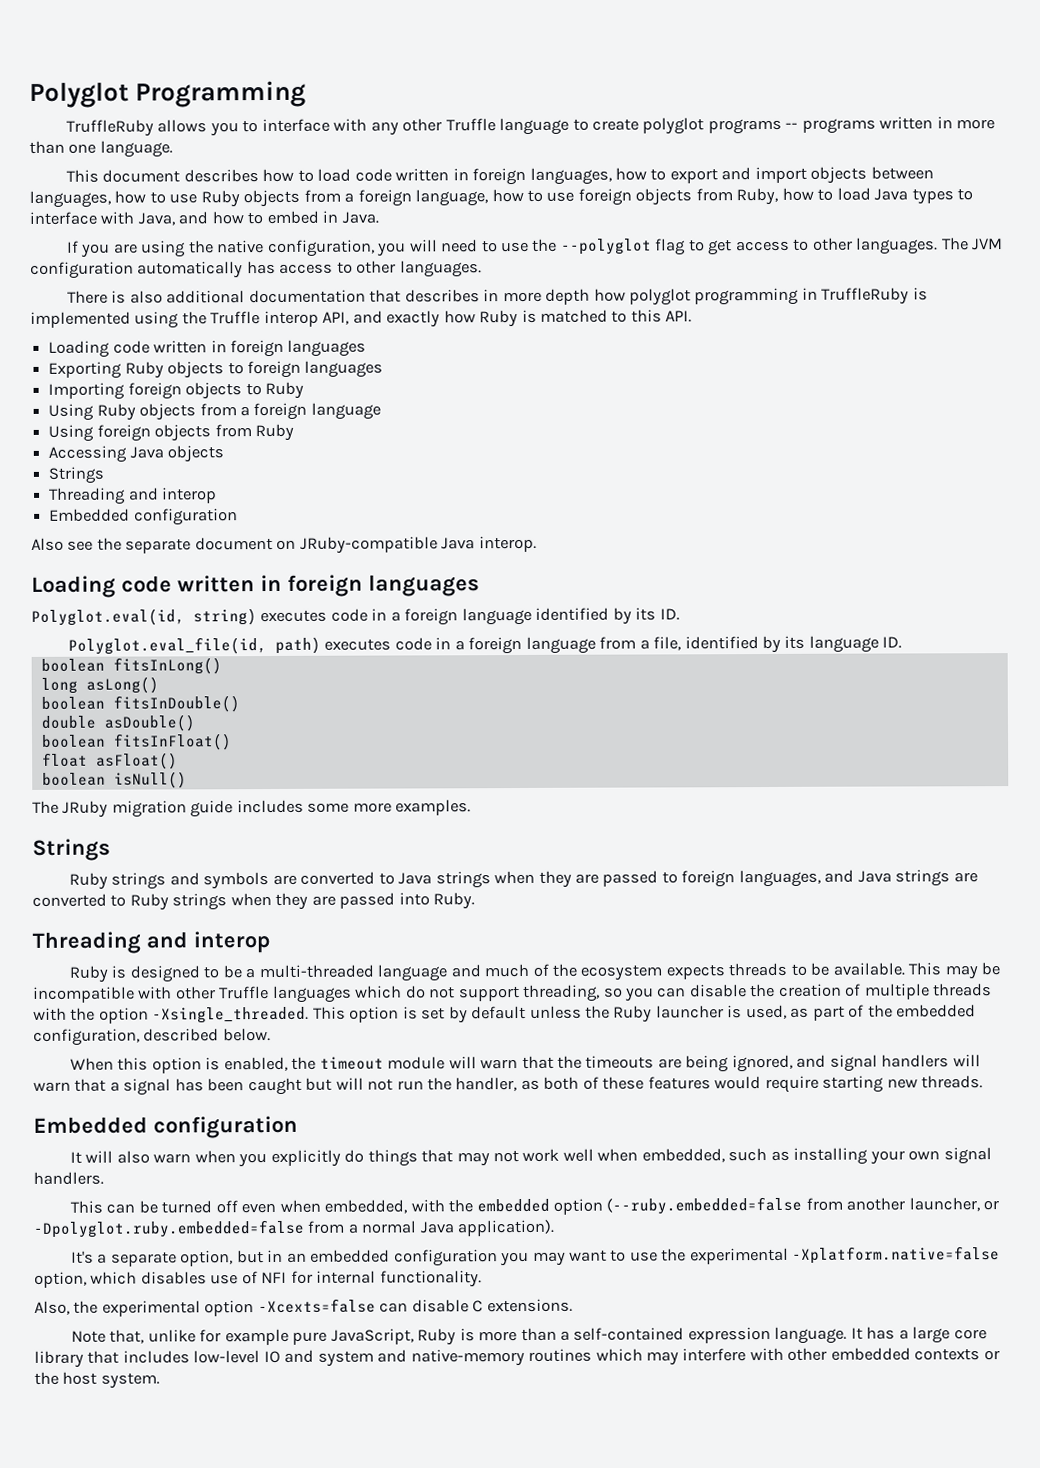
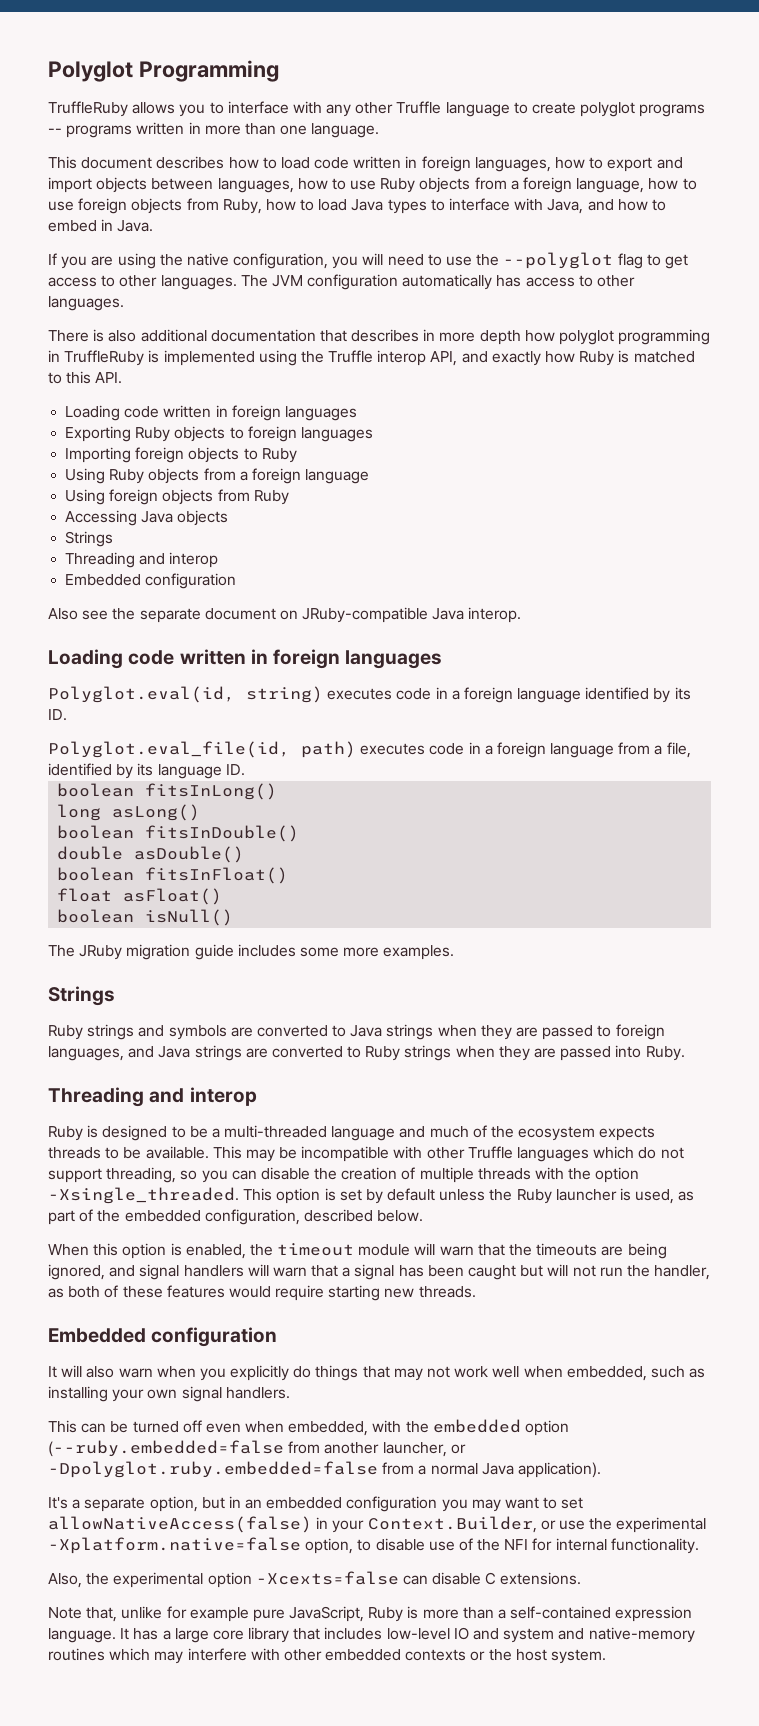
- It's a separate option, but in an embedded configuration you may want to use the experimental -Xplatform.native=false option, which disables use of NFI for internal functionality.
+ It's a separate option, but in an embedded configuration you may want to set allowNativeAccess(false) in your Context.Builder, or use the experimental -Xplatform.native=false option, to disable use of the NFI for internal functionality.

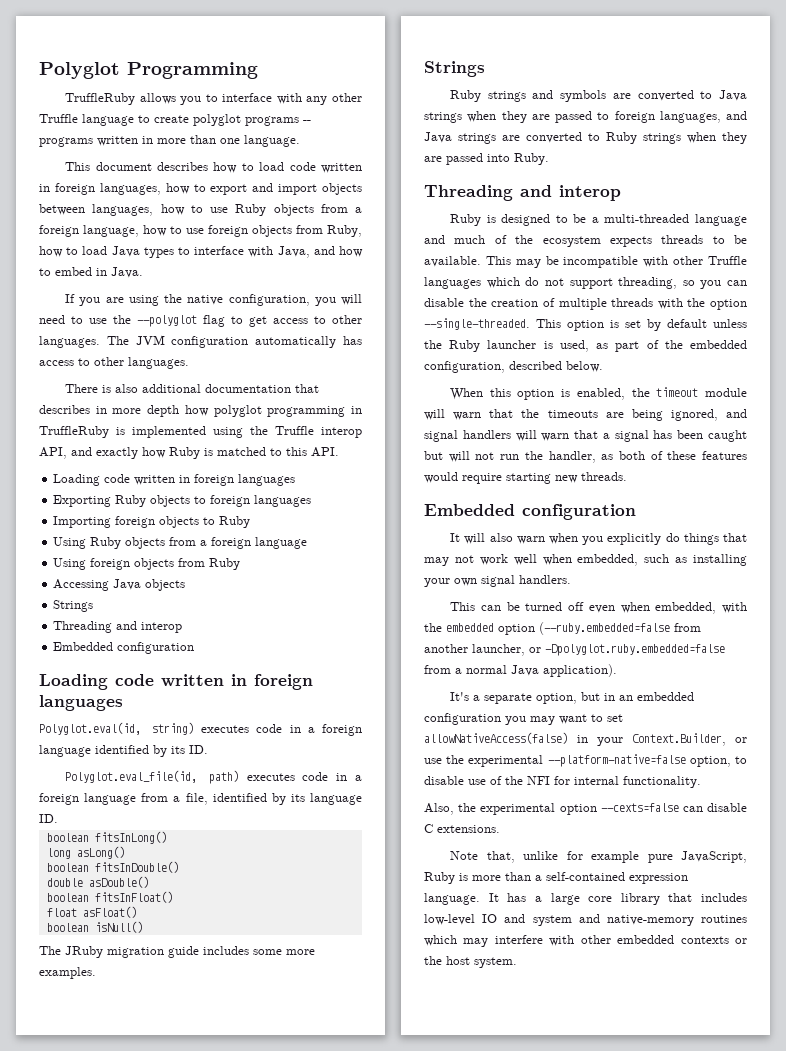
- Also see the separate document on JRuby-compatible Java interop.
- This may be incompatible with other Truffle languages which do not support threading, so you can disable the creation of multiple threads with the option -Xsingle_threaded.
+ This may be incompatible with other Truffle languages which do not support threading, so you can disable the creation of multiple threads with the option --single-threaded.
- It's a separate option, but in an embedded configuration you may want to set allowNativeAccess(false) in your Context.Builder, or use the experimental -Xplatform.native=false option, to disable use of the NFI for internal functionality.
+ It's a separate option, but in an embedded configuration you may want to set allowNativeAccess(false) in your Context.Builder, or use the experimental --platform-native=false option, to disable use of the NFI for internal functionality.
- Also, the experimental option -Xcexts=false can disable C extensions.
+ Also, the experimental option --cexts=false can disable C extensions.

